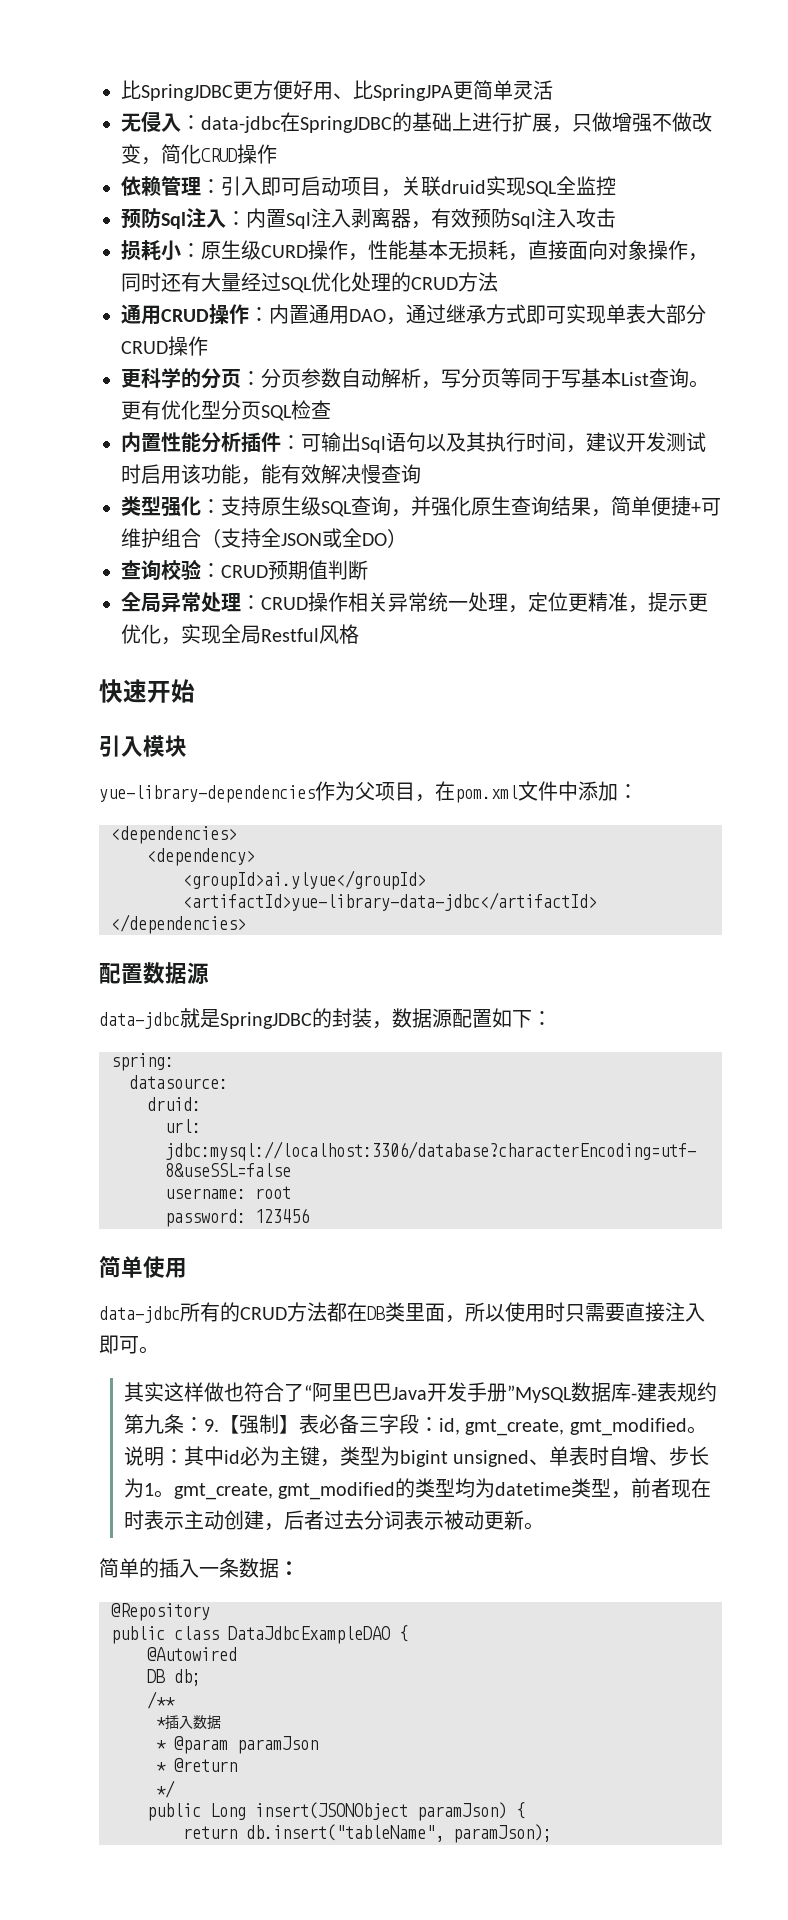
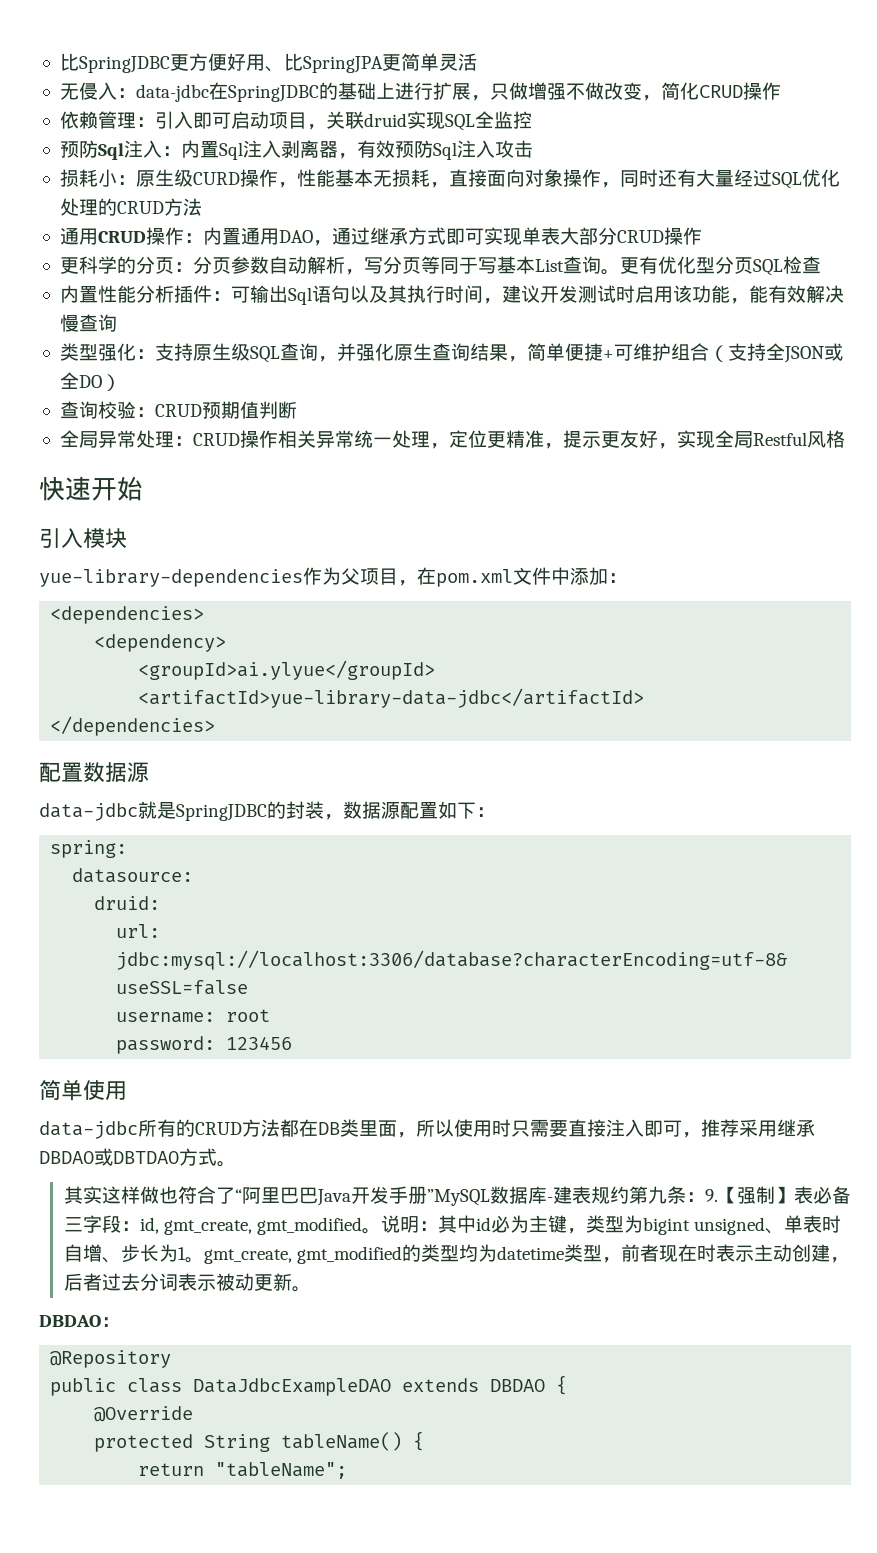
- 全局异常处理：CRUD操作相关异常统一处理，定位更精准，提示更优化，实现全局Restful风格
+ 全局异常处理：CRUD操作相关异常统一处理，定位更精准，提示更友好，实现全局Restful风格
- data-jdbc所有的CRUD方法都在DB类里面，所以使用时只需要直接注入即可。
+ data-jdbc所有的CRUD方法都在DB类里面，所以使用时只需要直接注入即可，推荐采用继承DBDAO或DBTDAO方式。
- 简单的插入一条数据：
+ DBDAO：
- public class DataJdbcExampleDAO {
- @Autowired
- DB db;
- /**
- *插入数据
- * @param paramJson
- * @return
- */
- public Long insert(JSONObject paramJson) {
+ public class DataJdbcExampleDAO extends DBDAO {
+ @Override
+ protected String tableName() {
- return db.insert("tableName", paramJson);
+ return "tableName";

